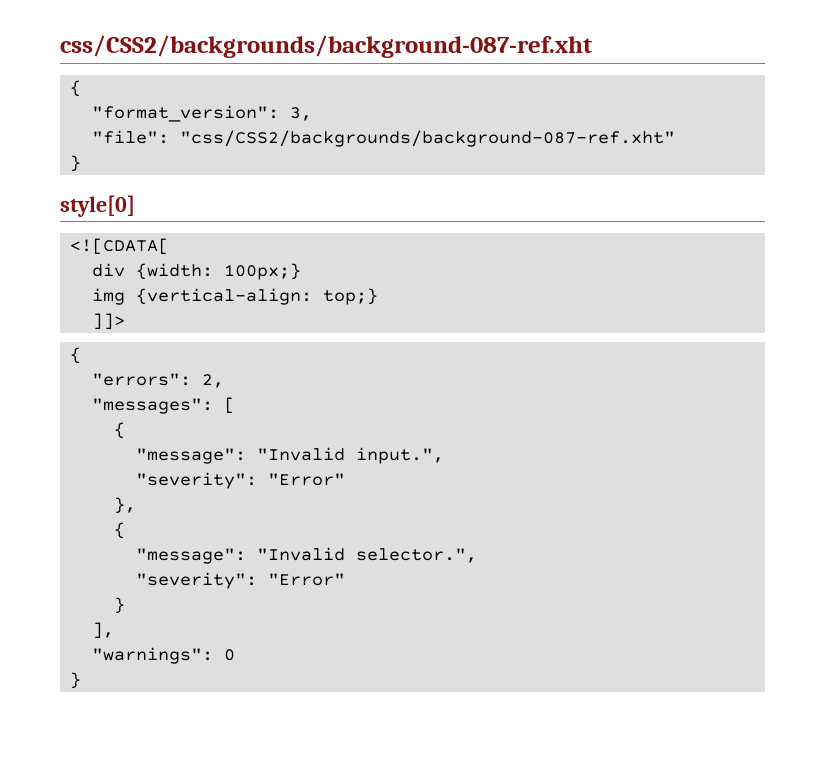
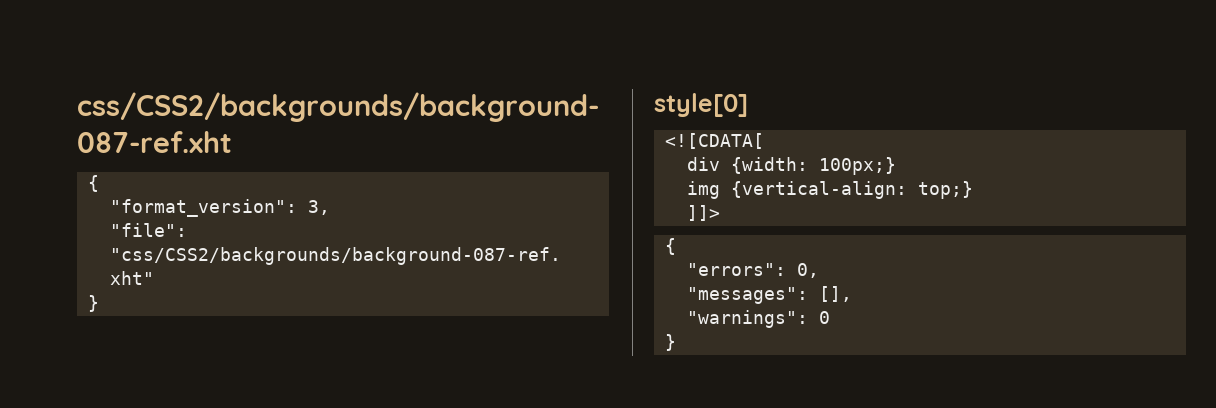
- "errors": 2,
+ "errors": 0,
- "messages": [
- {
- "message": "Invalid input.",
- "severity": "Error"
- },
- {
- "message": "Invalid selector.",
- "severity": "Error"
- }
- ],
+ "messages": [],

